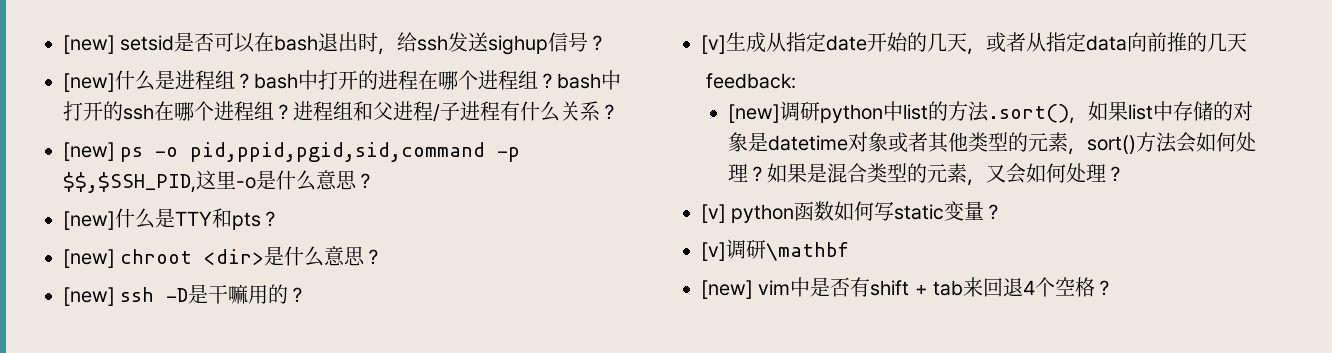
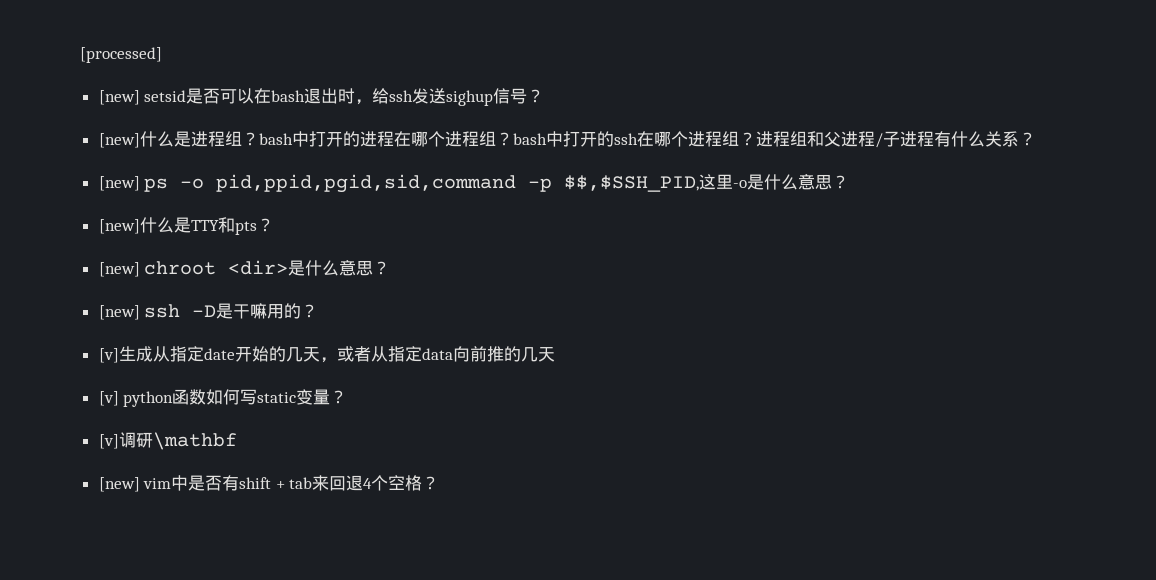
+ [processed]
- feedback:
- [new]调研python中list的方法.sort()，如果list中存储的对象是datetime对象或者其他类型的元素，sort()方法会如何处理？如果是混合类型的元素，又会如何处理？

